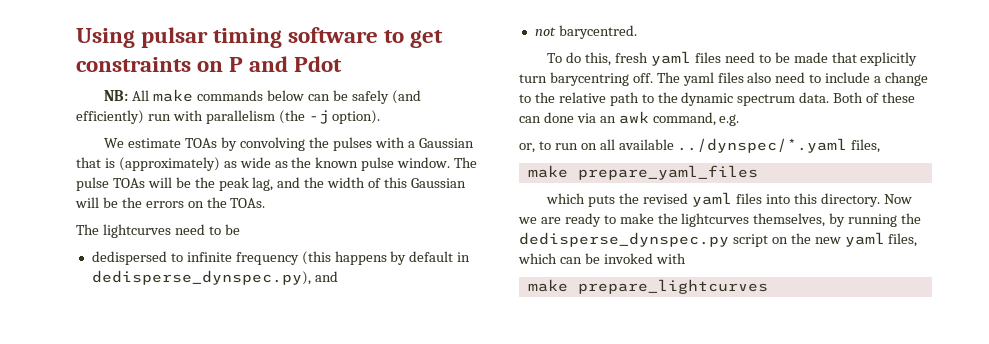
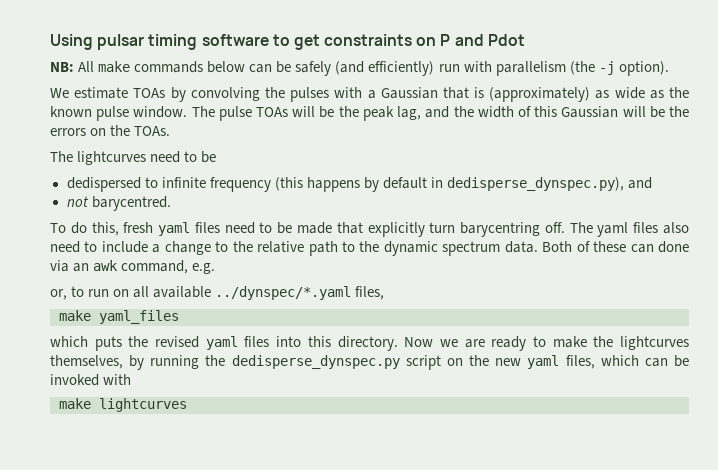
- make prepare_yaml_files
+ make yaml_files
- make prepare_lightcurves
+ make lightcurves

